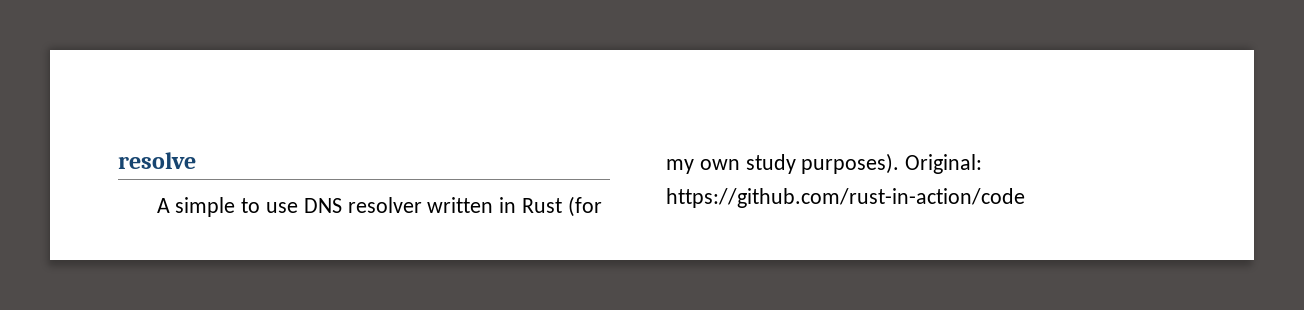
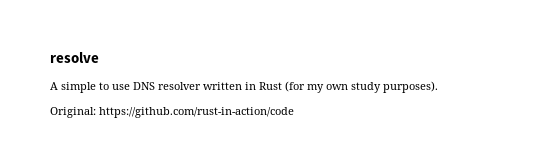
- A simple to use DNS resolver written in Rust (for my own study purposes). Original: https://github.com/rust-in-action/code
+ A simple to use DNS resolver written in Rust (for my own study purposes).
+ Original: https://github.com/rust-in-action/code

